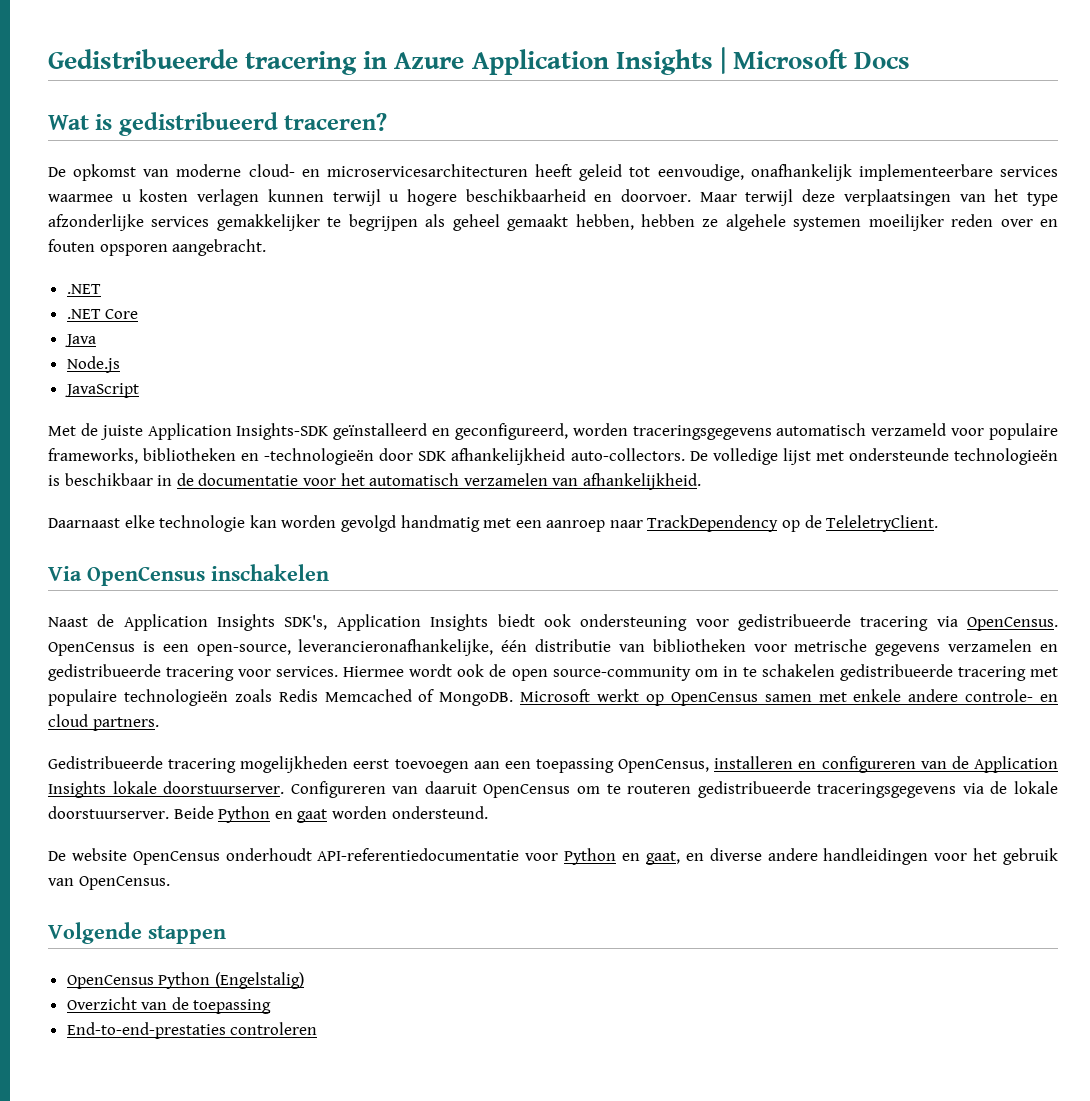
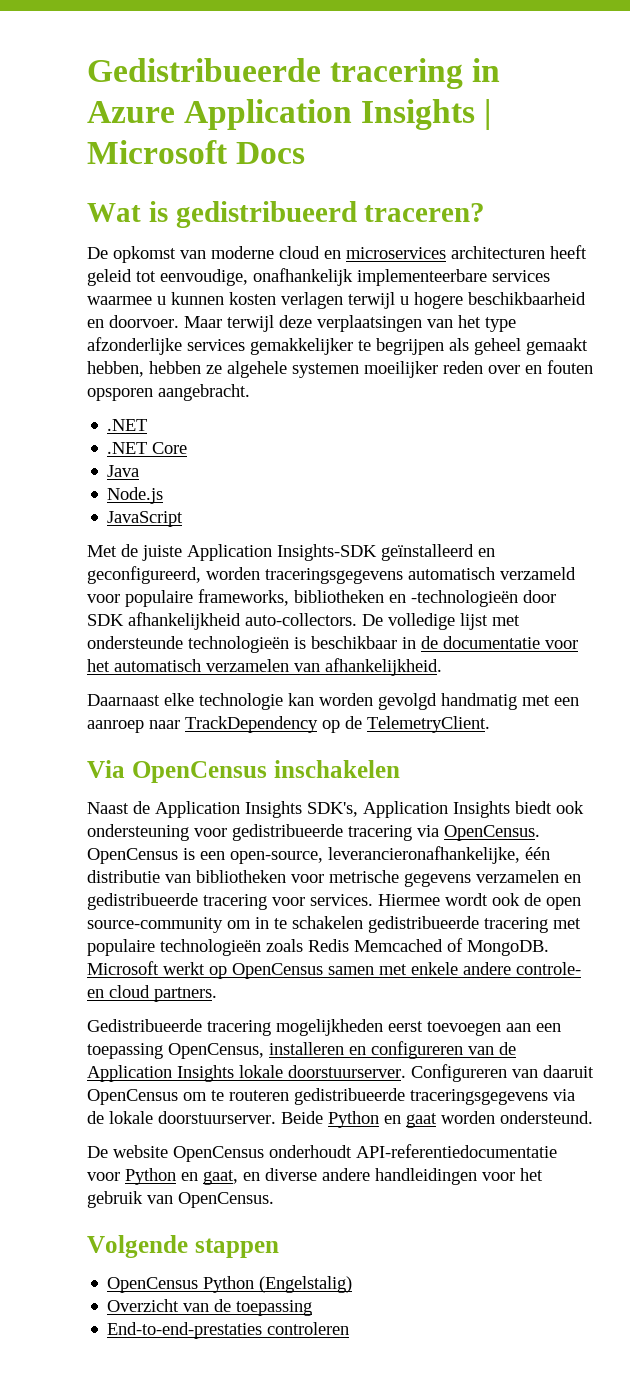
- De opkomst van moderne cloud- en microservicesarchitecturen heeft geleid tot eenvoudige, onafhankelijk implementeerbare services waarmee u kosten verlagen kunnen terwijl u hogere beschikbaarheid en doorvoer.
+ De opkomst van moderne cloud en microservices architecturen heeft geleid tot eenvoudige, onafhankelijk implementeerbare services waarmee u kunnen kosten verlagen terwijl u hogere beschikbaarheid en doorvoer.
- Daarnaast elke technologie kan worden gevolgd handmatig met een aanroep naar TrackDependency op de TeleletryClient.
+ Daarnaast elke technologie kan worden gevolgd handmatig met een aanroep naar TrackDependency op de TelemetryClient.

